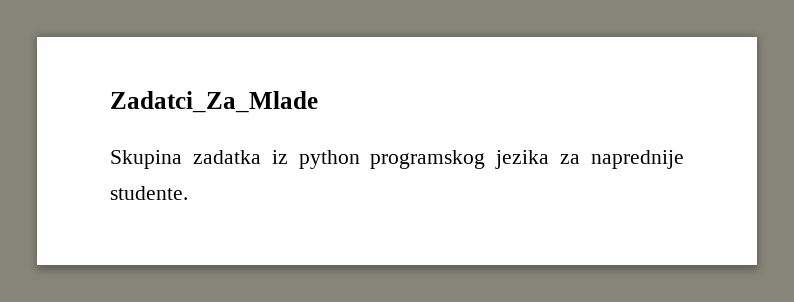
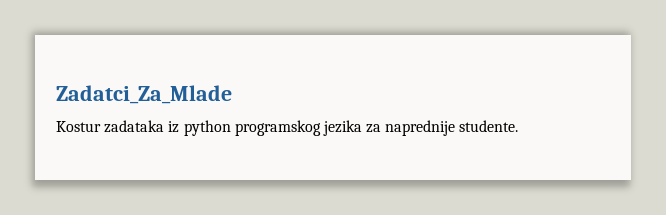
- Skupina zadatka iz python programskog jezika za naprednije studente.
+ Kostur zadataka iz python programskog jezika za naprednije studente.

